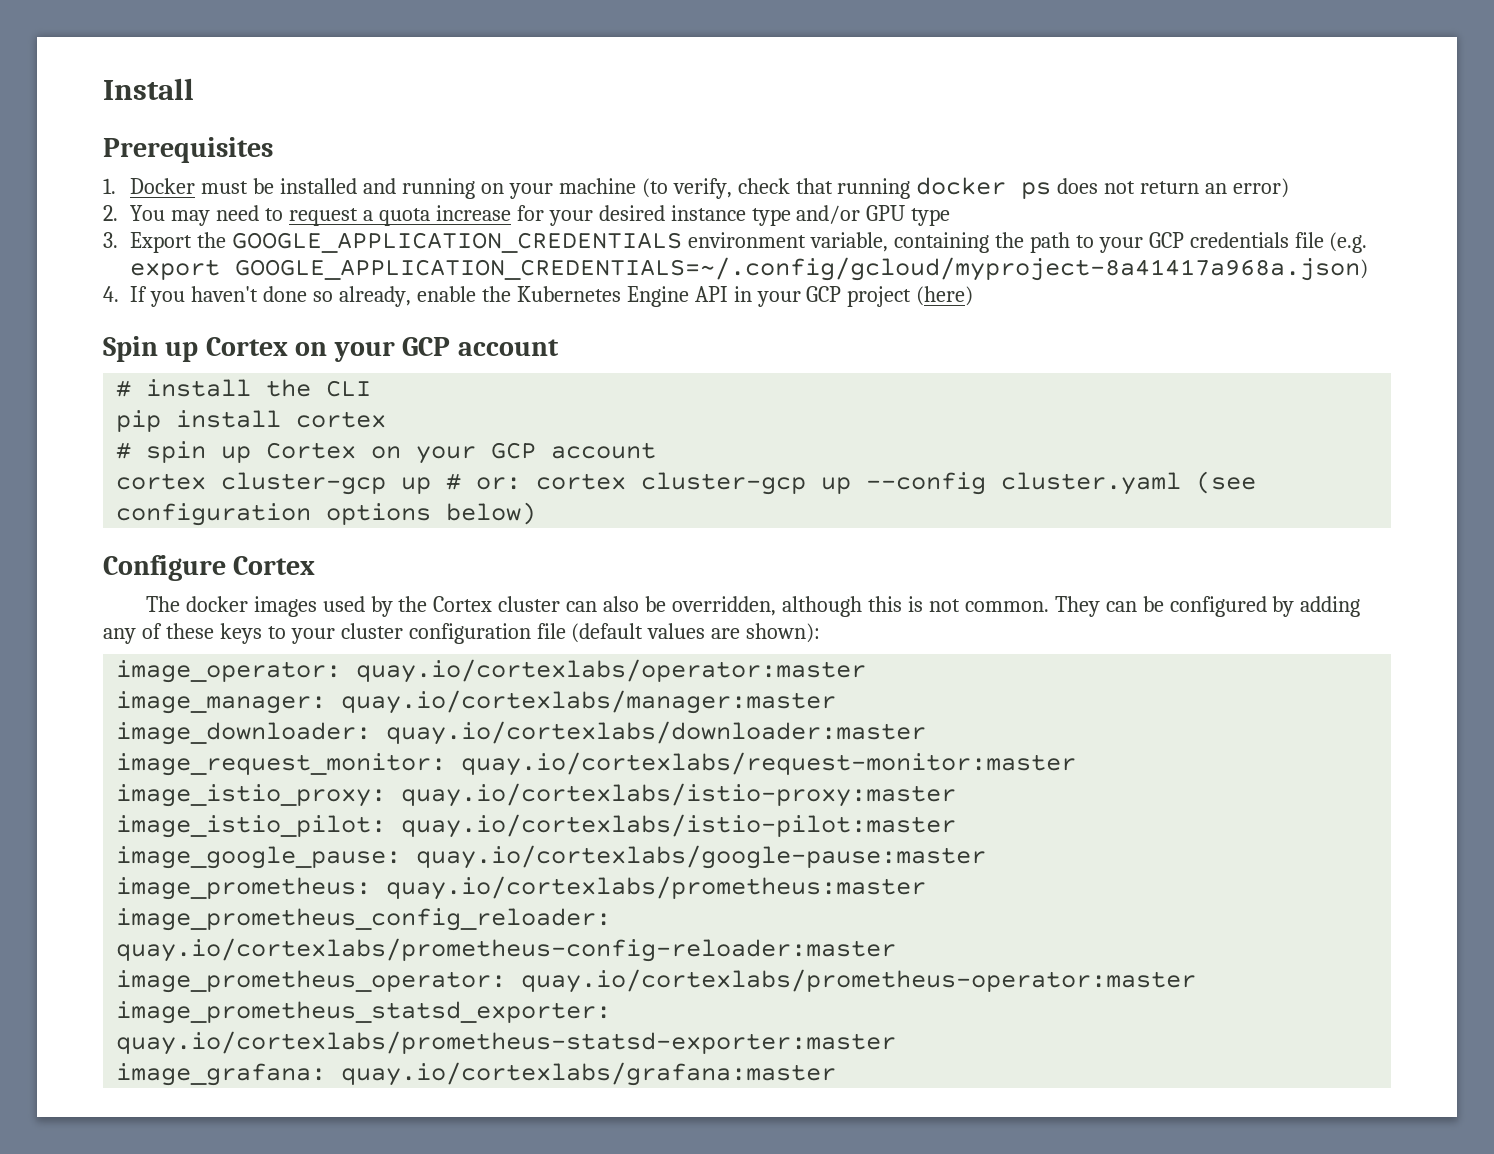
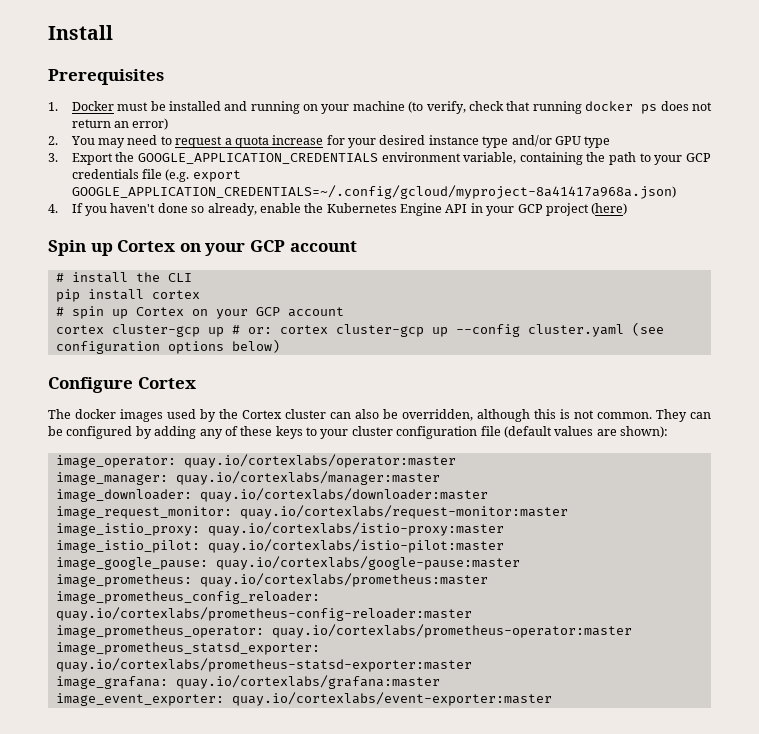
+ image_event_exporter: quay.io/cortexlabs/event-exporter:master

